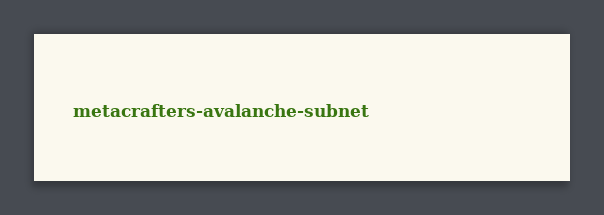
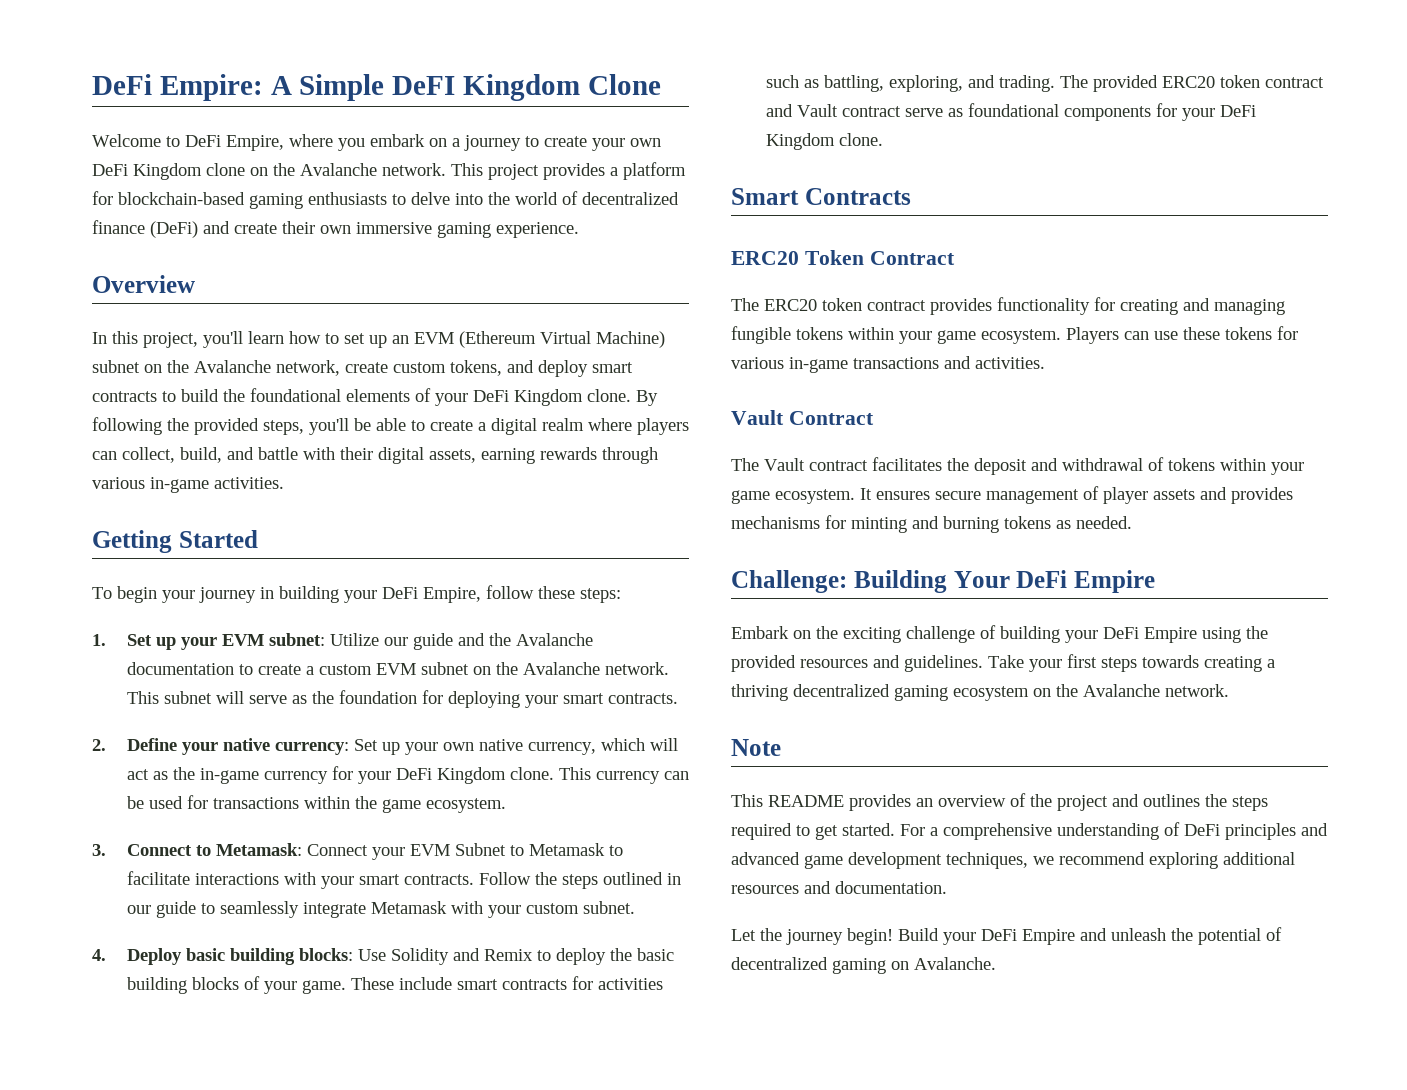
- metacrafters-avalanche-subnet
+ DeFi Empire: A Simple DeFI Kingdom Clone
+ Welcome to DeFi Empire, where you embark on a journey to create your own DeFi Kingdom clone on the Avalanche network. This project provides a platform for blockchain-based gaming enthusiasts to delve into the world of decentralized finance (DeFi) and create their own immersive gaming experience.
+ Overview
+ In this project, you'll learn how to set up an EVM (Ethereum Virtual Machine) subnet on the Avalanche network, create custom tokens, and deploy smart contracts to build the foundational elements of your DeFi Kingdom clone. By following the provided steps, you'll be able to create a digital realm where players can collect, build, and battle with their digital assets, earning rewards through various in-game activities.
+ Getting Started
+ To begin your journey in building your DeFi Empire, follow these steps:
+ 1. Set up your EVM subnet: Utilize our guide and the Avalanche documentation to create a custom EVM subnet on the Avalanche network. This subnet will serve as the foundation for deploying your smart contracts.
+ 2. Define your native currency: Set up your own native currency, which will act as the in-game currency for your DeFi Kingdom clone. This currency can be used for transactions within the game ecosystem.
+ 3. Connect to Metamask: Connect your EVM Subnet to Metamask to facilitate interactions with your smart contracts. Follow the steps outlined in our guide to seamlessly integrate Metamask with your custom subnet.
+ 4. Deploy basic building blocks: Use Solidity and Remix to deploy the basic building blocks of your game. These include smart contracts for activities such as battling, exploring, and trading. The provided ERC20 token contract and Vault contract serve as foundational components for your DeFi Kingdom clone.
+ Smart Contracts
+ ERC20 Token Contract
+ The ERC20 token contract provides functionality for creating and managing fungible tokens within your game ecosystem. Players can use these tokens for various in-game transactions and activities.
+ Vault Contract
+ The Vault contract facilitates the deposit and withdrawal of tokens within your game ecosystem. It ensures secure management of player assets and provides mechanisms for minting and burning tokens as needed.
+ Challenge: Building Your DeFi Empire
+ Embark on the exciting challenge of building your DeFi Empire using the provided resources and guidelines. Take your first steps towards creating a thriving decentralized gaming ecosystem on the Avalanche network.
+ Note
+ This README provides an overview of the project and outlines the steps required to get started. For a comprehensive understanding of DeFi principles and advanced game development techniques, we recommend exploring additional resources and documentation.
+ Let the journey begin! Build your DeFi Empire and unleash the potential of decentralized gaming on Avalanche.

